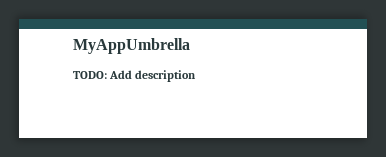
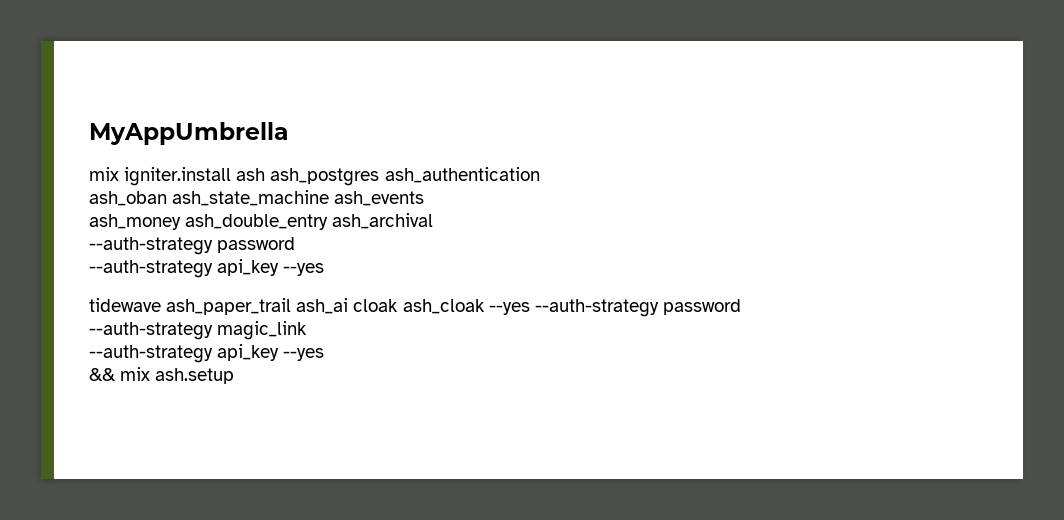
- TODO: Add description
+ mix igniter.install ash ash_postgres ash_authentication
+ ash_oban ash_state_machine ash_events
+ ash_money ash_double_entry ash_archival
+ --auth-strategy password
+ --auth-strategy api_key --yes
+ tidewave ash_paper_trail ash_ai cloak ash_cloak --yes --auth-strategy password
+ --auth-strategy magic_link
+ --auth-strategy api_key --yes
+ && mix ash.setup

